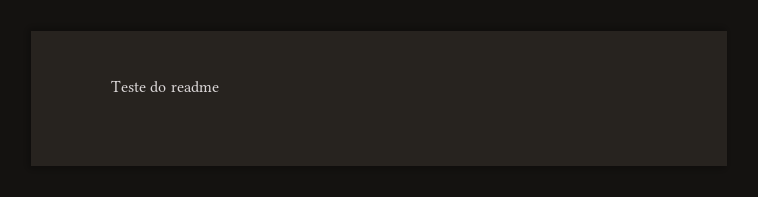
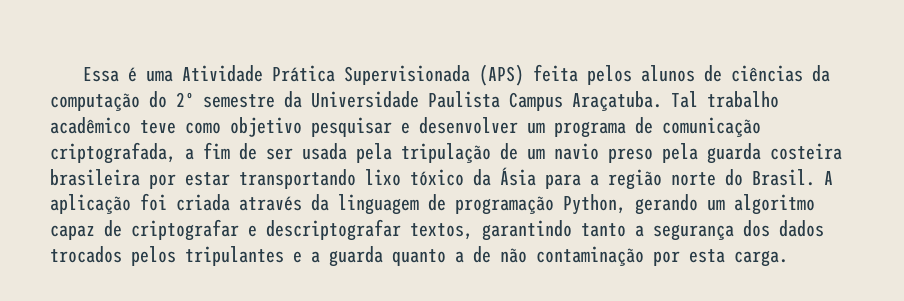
- Teste do readme
+ Essa é uma Atividade Prática Supervisionada (APS) feita pelos alunos de ciências da computação do 2º semestre da Universidade Paulista Campus Araçatuba. Tal trabalho acadêmico teve como objetivo pesquisar e desenvolver um programa de comunicação criptografada, a fim de ser usada pela tripulação de um navio preso pela guarda costeira brasileira por estar transportando lixo tóxico da Ásia para a região norte do Brasil. A aplicação foi criada através da linguagem de programação Python, gerando um algoritmo capaz de criptografar e descriptografar textos, garantindo tanto a segurança dos dados trocados pelos tripulantes e a guarda quanto a de não contaminação por esta carga.

